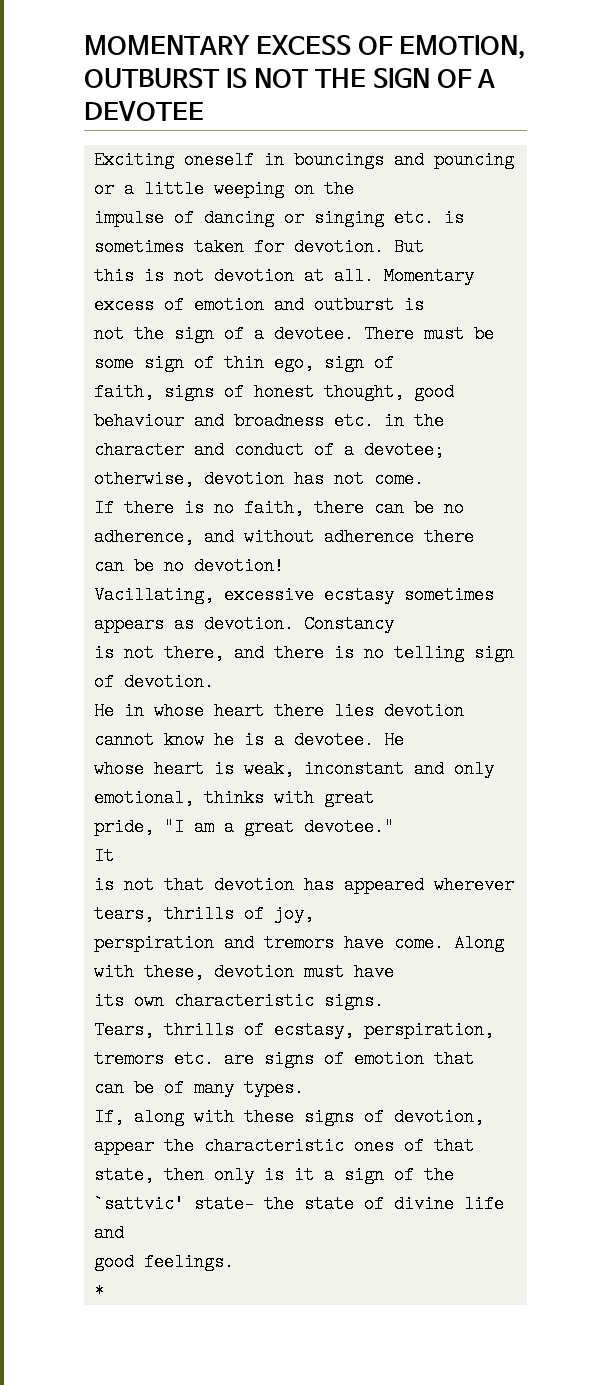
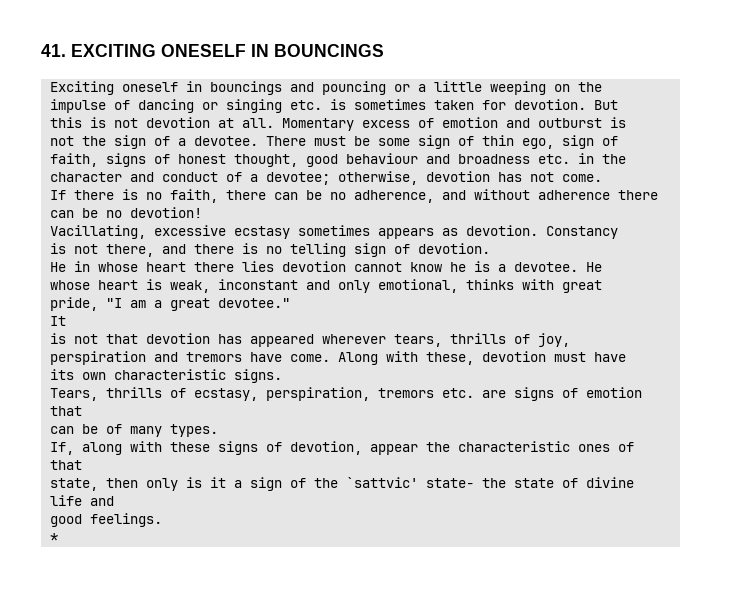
- MOMENTARY EXCESS OF EMOTION, OUTBURST IS NOT THE SIGN OF A DEVOTEE
+ 41. EXCITING ONESELF IN BOUNCINGS

